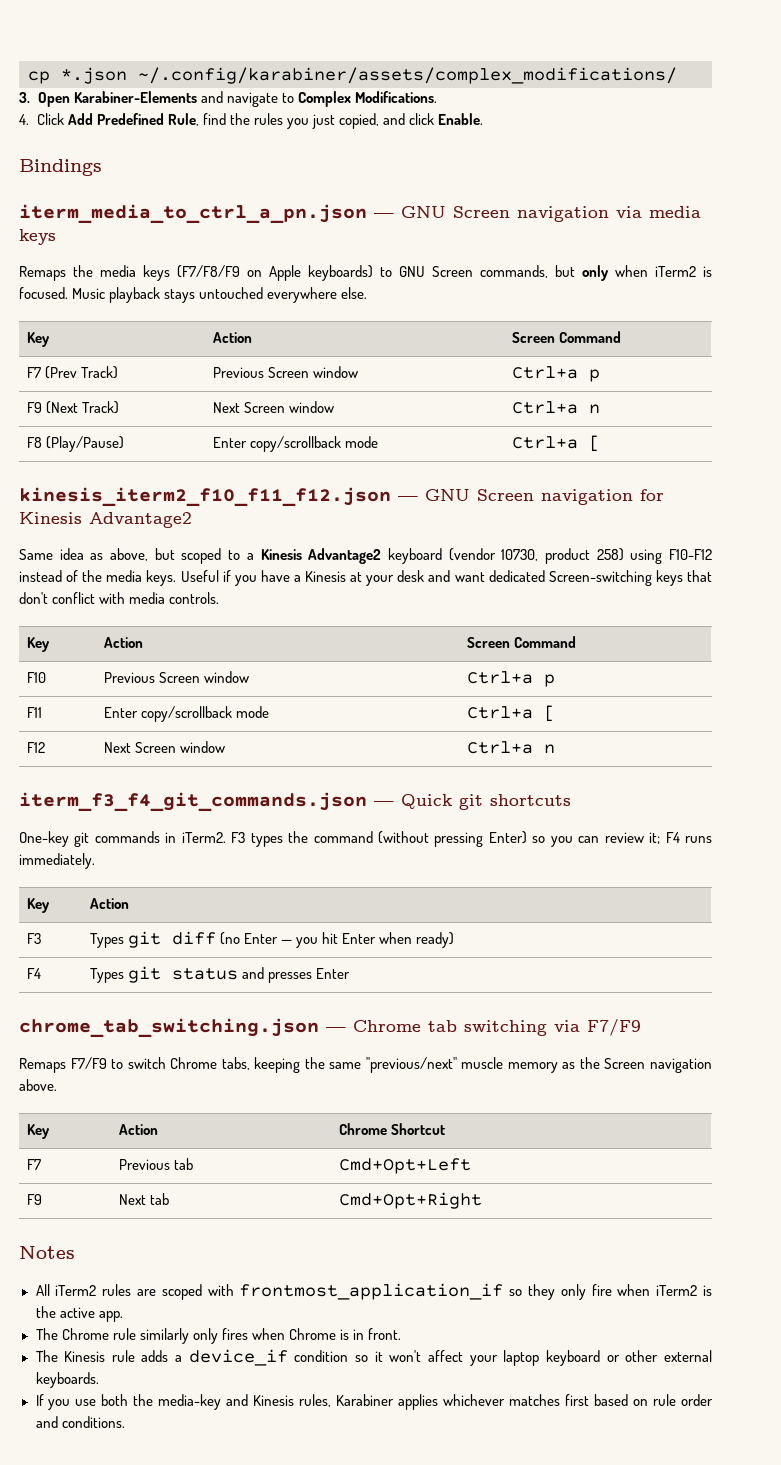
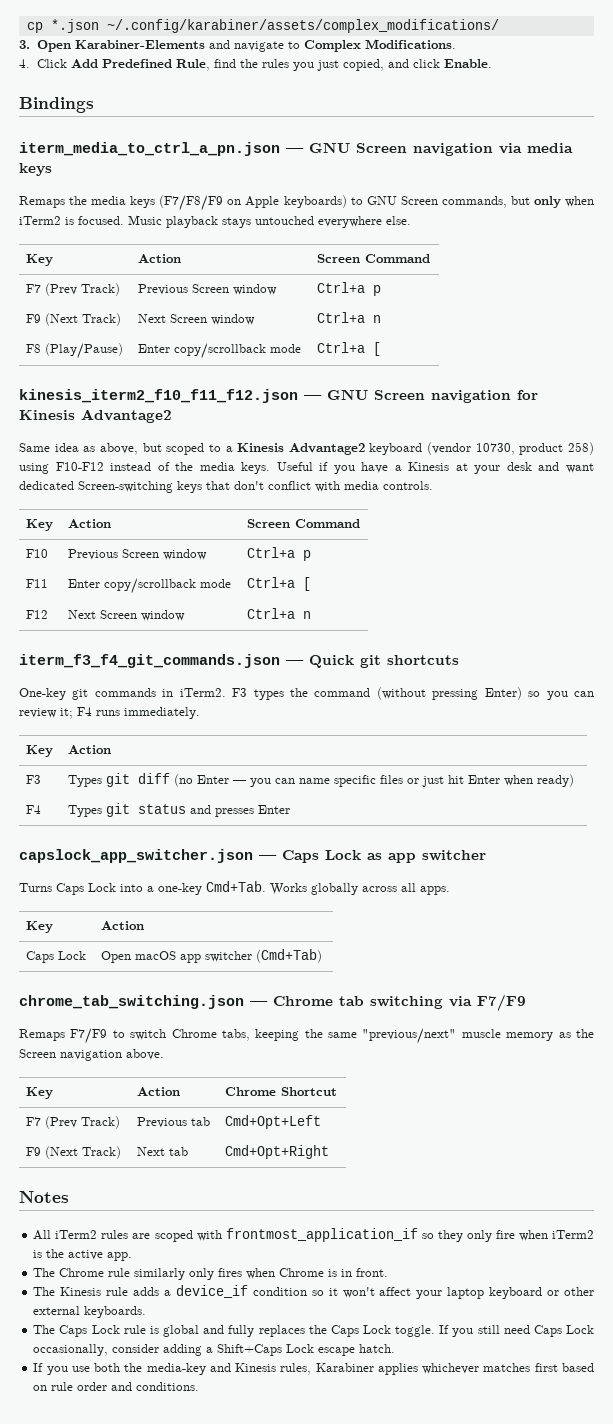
- F3 | Types git diff (no Enter — you hit Enter when ready)
+ F3 | Types git diff (no Enter — you can name specific files or just hit Enter when ready)
+ capslock_app_switcher.json — Caps Lock as app switcher
+ Turns Caps Lock into a one-key Cmd+Tab. Works globally across all apps.
+ Key | Action
+ Caps Lock | Open macOS app switcher (Cmd+Tab)
- F7 | Previous tab | Cmd+Opt+Left
+ F7 (Prev Track) | Previous tab | Cmd+Opt+Left
- F9 | Next tab | Cmd+Opt+Right
+ F9 (Next Track) | Next tab | Cmd+Opt+Right
+ The Caps Lock rule is global and fully replaces the Caps Lock toggle. If you still need Caps Lock occasionally, consider adding a Shift+Caps Lock escape hatch.

